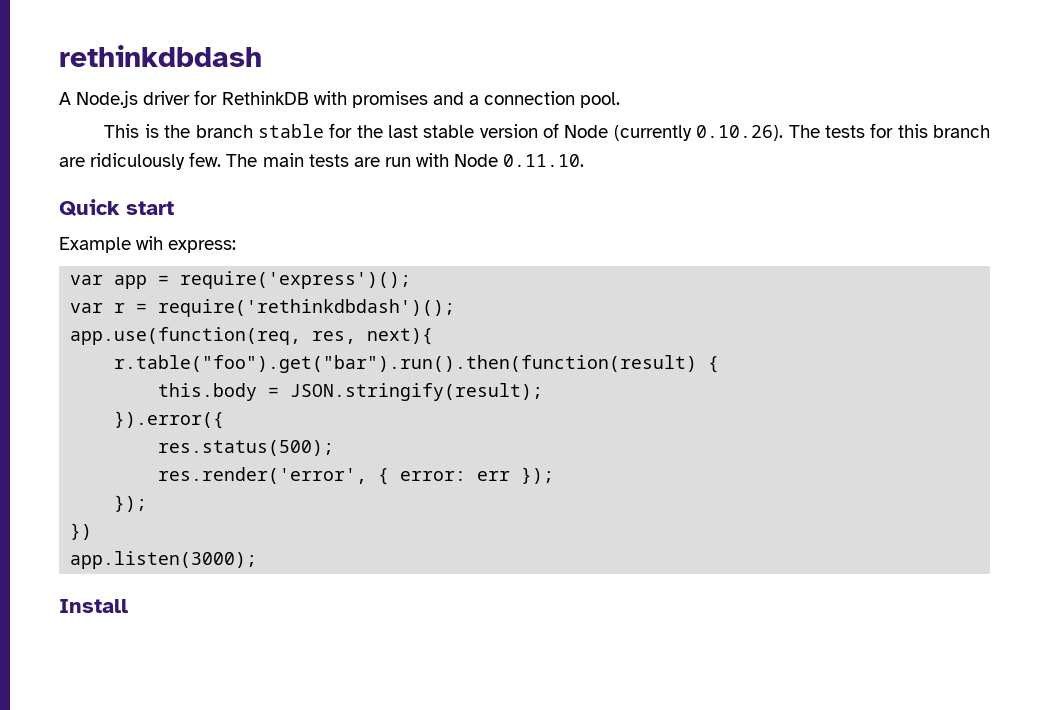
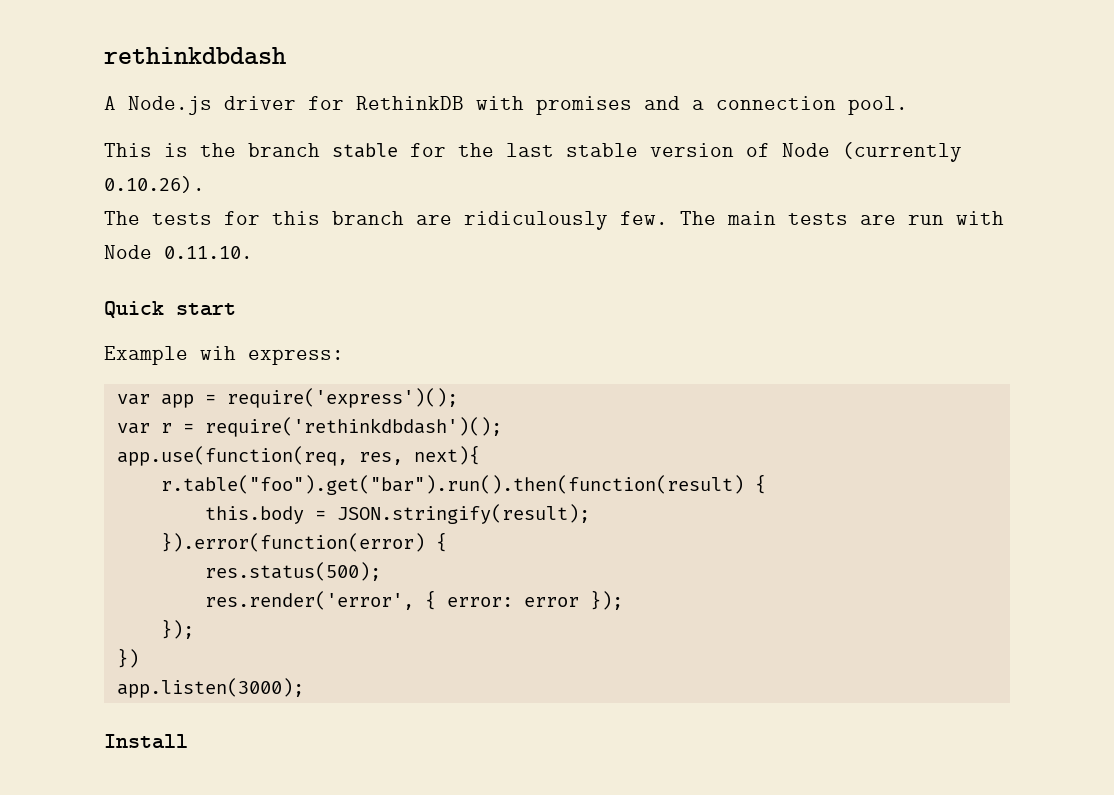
- This is the branch stable for the last stable version of Node (currently 0.10.26). The tests for this branch are ridiculously few.
+ This is the branch stable for the last stable version of Node (currently 0.10.26).
+ The tests for this branch are ridiculously few.
- }).error({
+ }).error(function(error) {
- res.render('error', { error: err });
+ res.render('error', { error: error });

